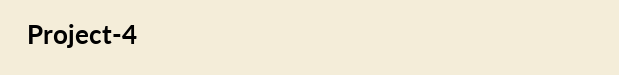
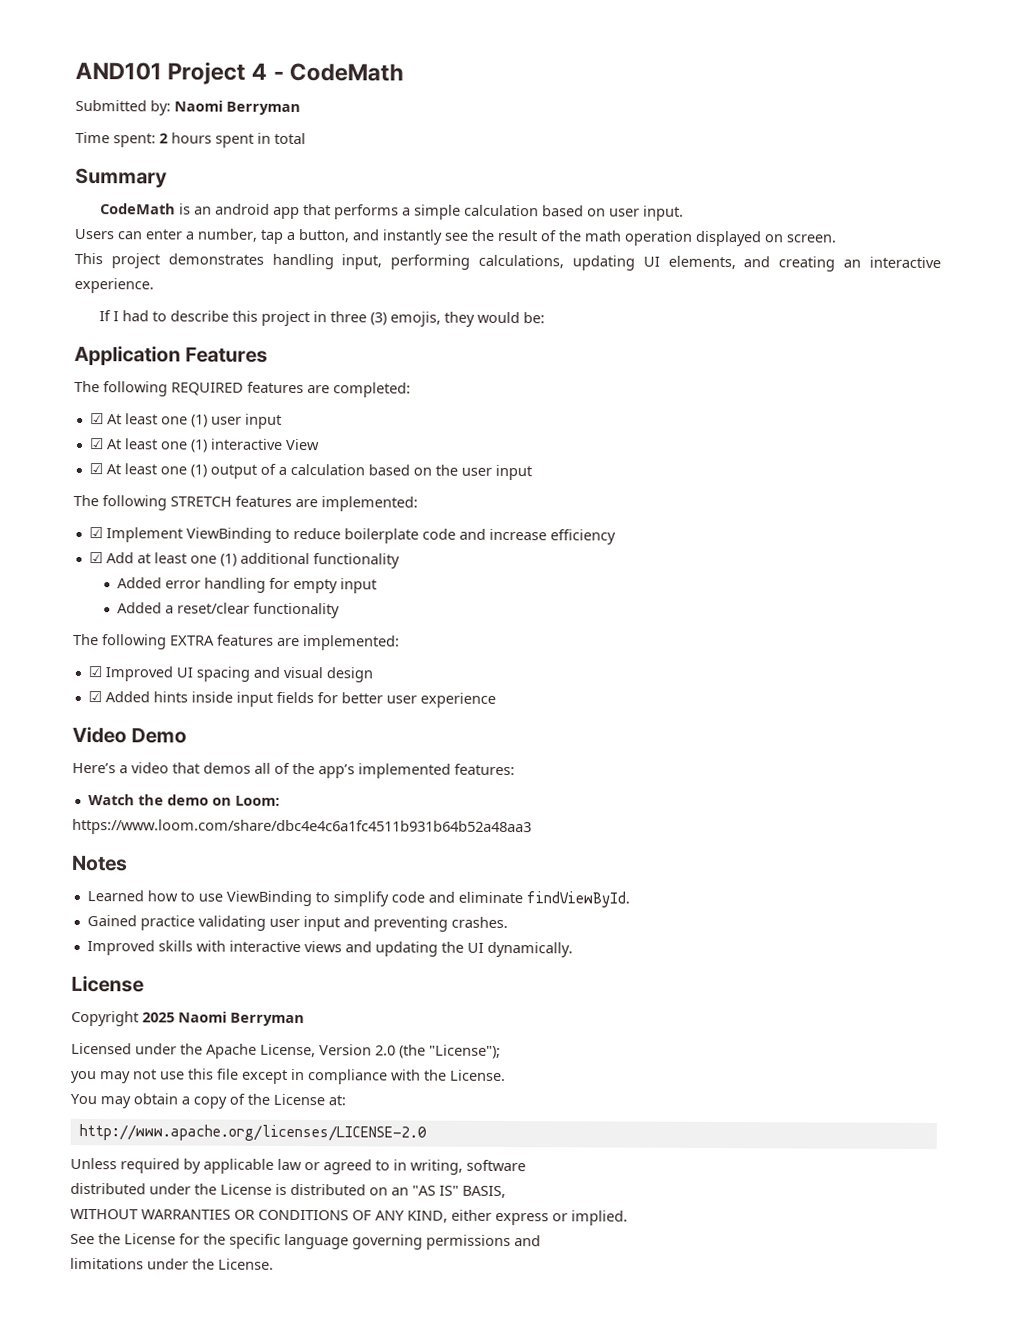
- Project-4
+ AND101 Project 4 - CodeMath
+ Submitted by: Naomi Berryman
+ Time spent: 2 hours spent in total
+ Summary
+ CodeMath is an android app that performs a simple calculation based on user input.
+ Users can enter a number, tap a button, and instantly see the result of the math operation displayed on screen.
+ This project demonstrates handling input, performing calculations, updating UI elements, and creating an interactive experience.
+ If I had to describe this project in three (3) emojis, they would be:
+ Application Features
+ The following REQUIRED features are completed:
+ ☑ At least one (1) user input
+ ☑ At least one (1) interactive View
+ ☑ At least one (1) output of a calculation based on the user input
+ The following STRETCH features are implemented:
+ ☑ Implement ViewBinding to reduce boilerplate code and increase efficiency
+ ☑ Add at least one (1) additional functionality
+ Added error handling for empty input
+ Added a reset/clear functionality
+ The following EXTRA features are implemented:
+ ☑ Improved UI spacing and visual design
+ ☑ Added hints inside input fields for better user experience
+ Video Demo
+ Here’s a video that demos all of the app’s implemented features:
+ Watch the demo on Loom:
+ https://www.loom.com/share/dbc4e4c6a1fc4511b931b64b52a48aa3
+ Notes
+ Learned how to use ViewBinding to simplify code and eliminate findViewById.
+ Gained practice validating user input and preventing crashes.
+ Improved skills with interactive views and updating the UI dynamically.
+ License
+ Copyright 2025 Naomi Berryman
+ Licensed under the Apache License, Version 2.0 (the "License");
+ you may not use this file except in compliance with the License.
+ You may obtain a copy of the License at:
+ http://www.apache.org/licenses/LICENSE-2.0
+ Unless required by applicable law or agreed to in writing, software
+ distributed under the License is distributed on an "AS IS" BASIS,
+ WITHOUT WARRANTIES OR CONDITIONS OF ANY KIND, either express or implied.
+ See the License for the specific language governing permissions and
+ limitations under the License.

